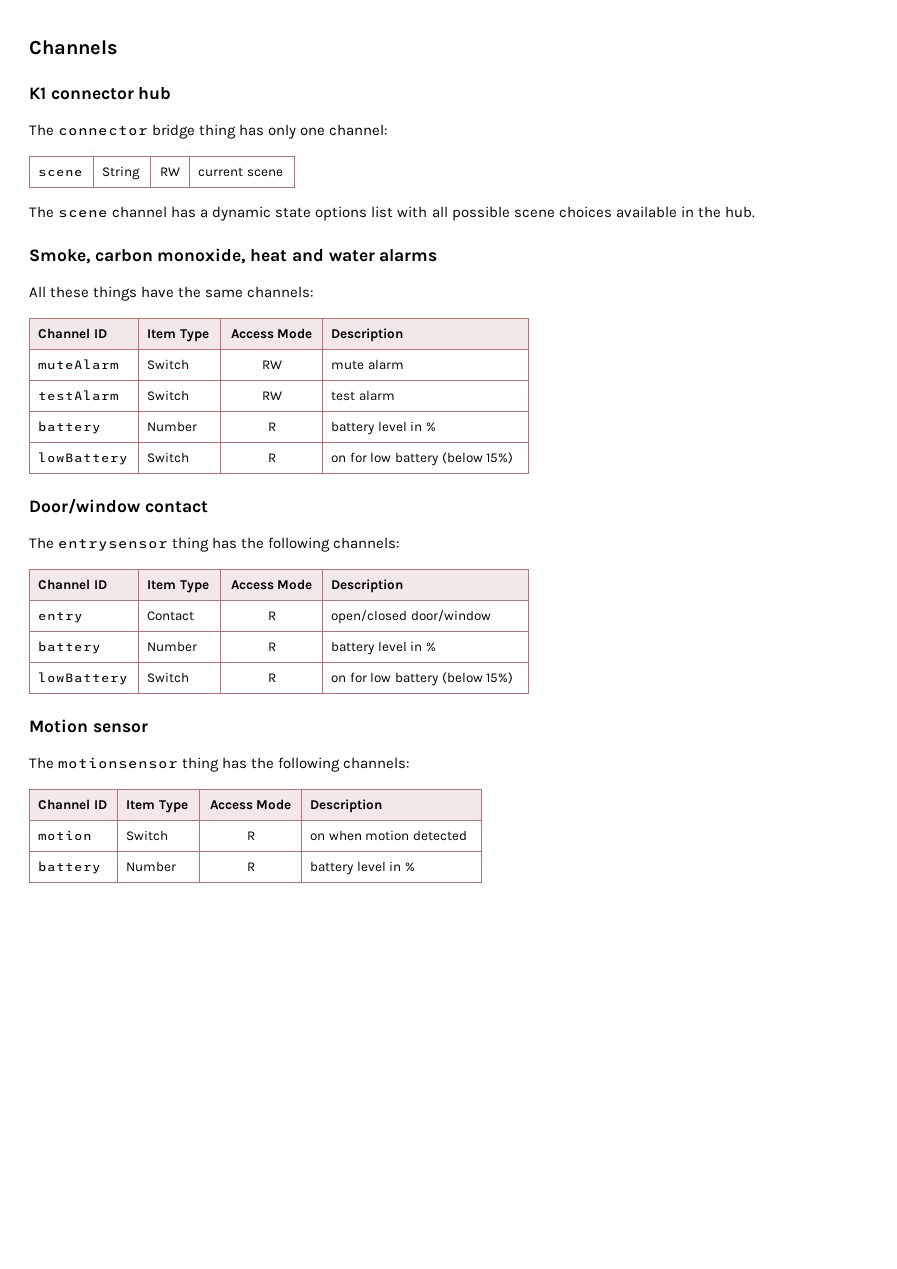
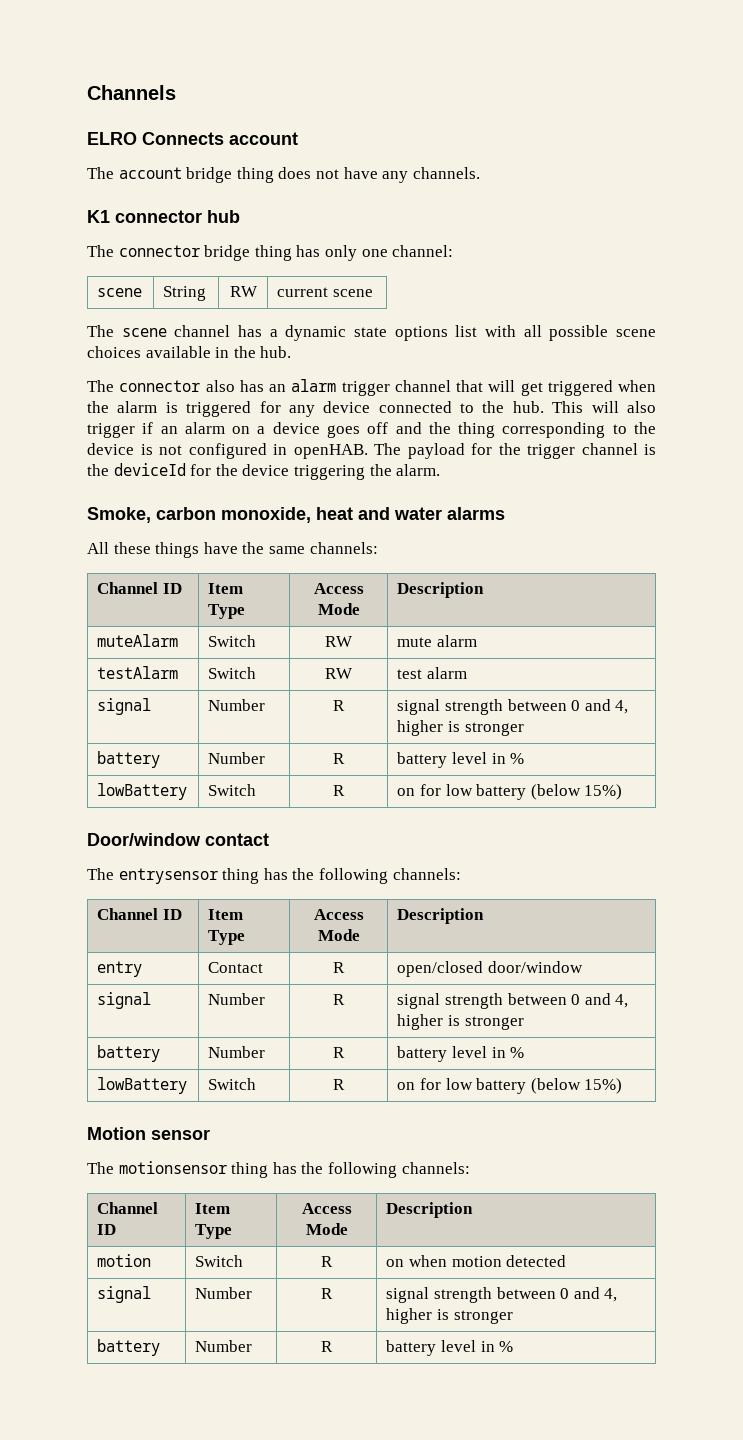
+ ELRO Connects account
+ The account bridge thing does not have any channels.
+ The connector also has an alarm trigger channel that will get triggered when the alarm is triggered for any device connected to the hub. This will also trigger if an alarm on a device goes off and the thing corresponding to the device is not configured in openHAB. The payload for the trigger channel is the deviceId for the device triggering the alarm.
  testAlarm | Switch | RW | test alarm
+ signal | Number | R | signal strength between 0 and 4, higher is stronger
  entry | Contact | R | open/closed door/window
+ signal | Number | R | signal strength between 0 and 4, higher is stronger
  motion | Switch | R | on when motion detected
+ signal | Number | R | signal strength between 0 and 4, higher is stronger

